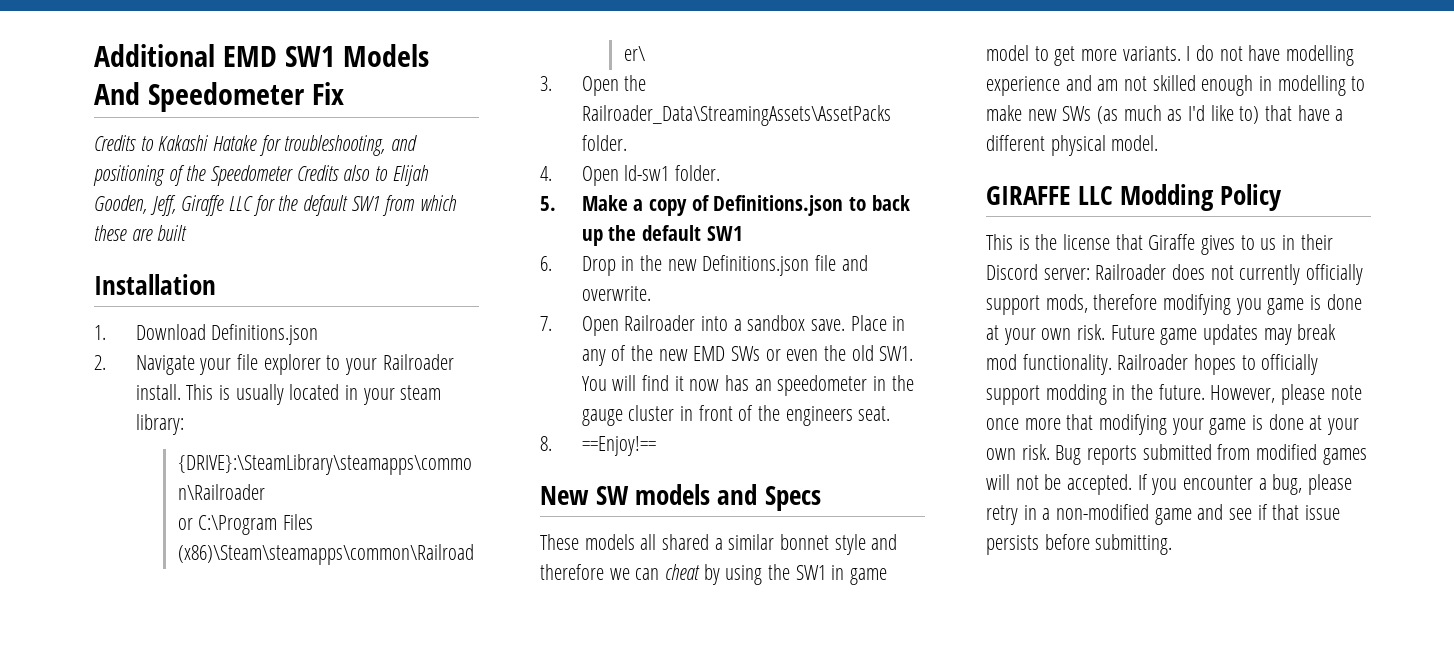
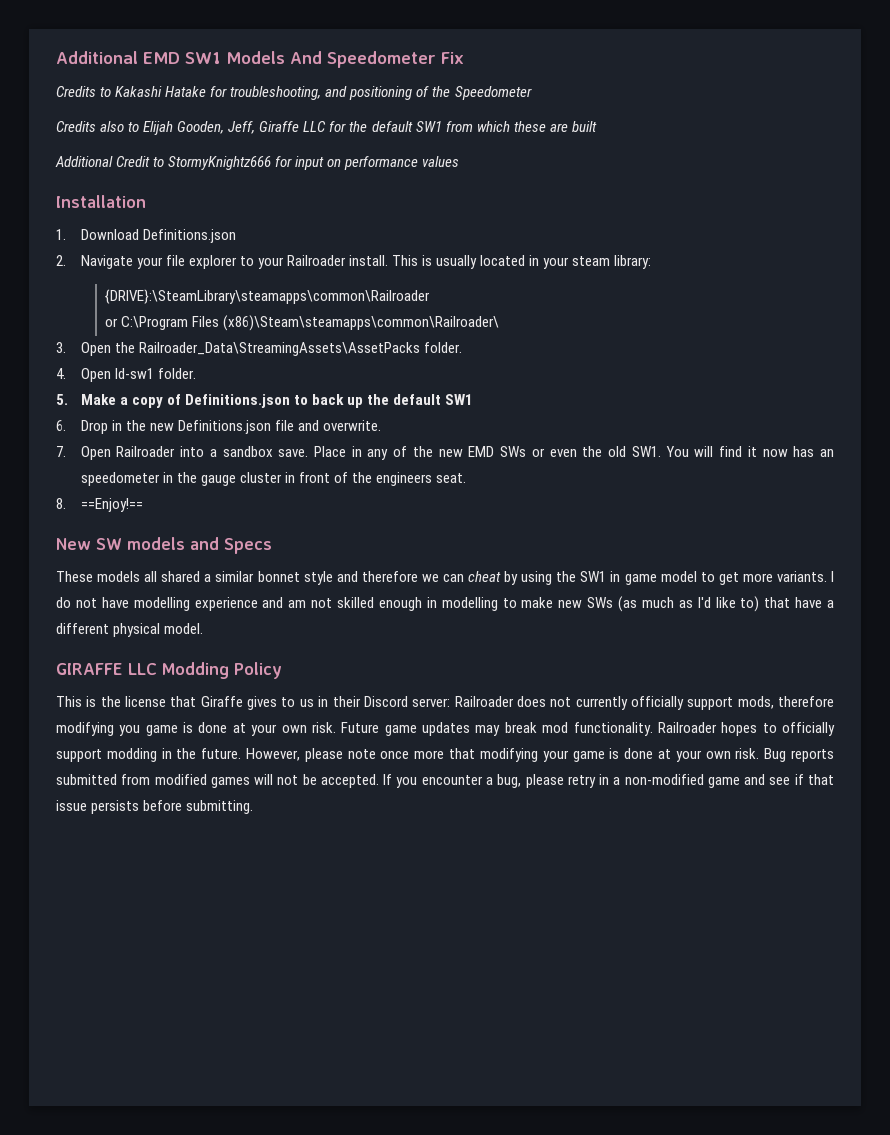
- Credits to Kakashi Hatake for troubleshooting, and positioning of the Speedometer Credits also to Elijah Gooden, Jeff, Giraffe LLC for the default SW1 from which these are built
+ Credits to Kakashi Hatake for troubleshooting, and positioning of the Speedometer
+ Credits also to Elijah Gooden, Jeff, Giraffe LLC for the default SW1 from which these are built
+ Additional Credit to StormyKnightz666 for input on performance values

